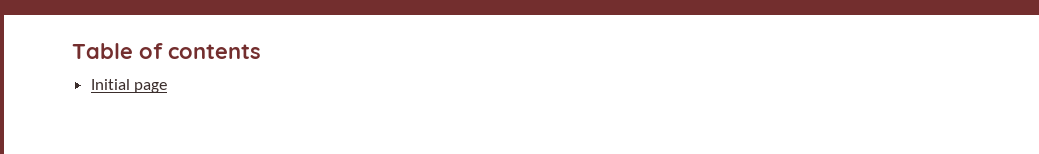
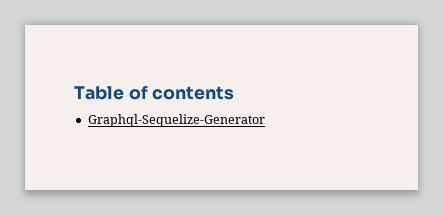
- Initial page
+ Graphql-Sequelize-Generator

